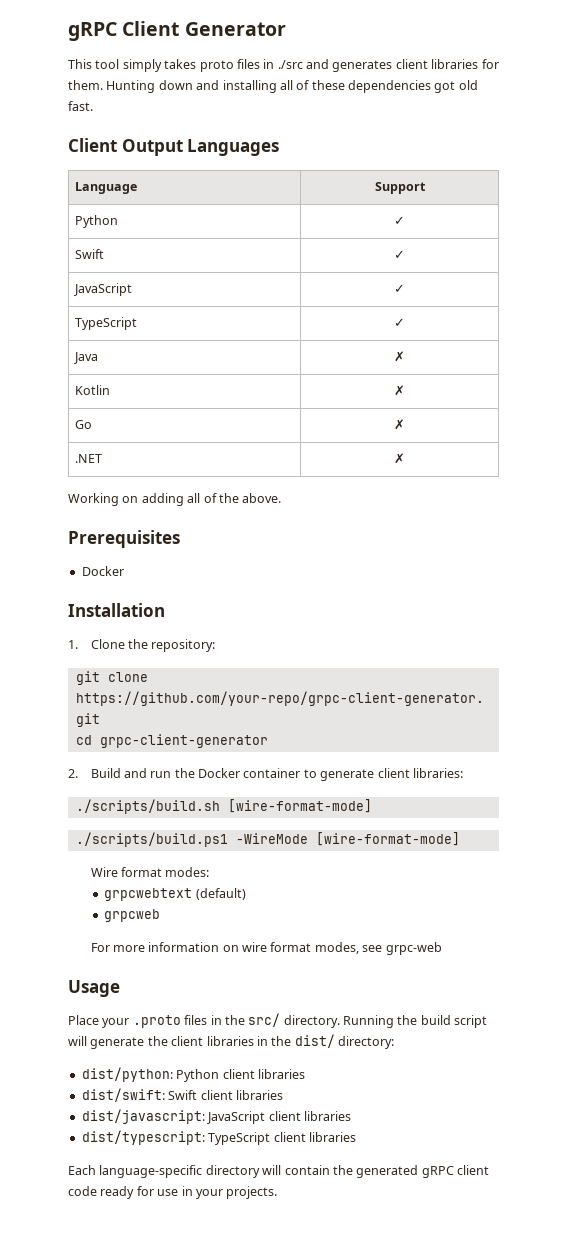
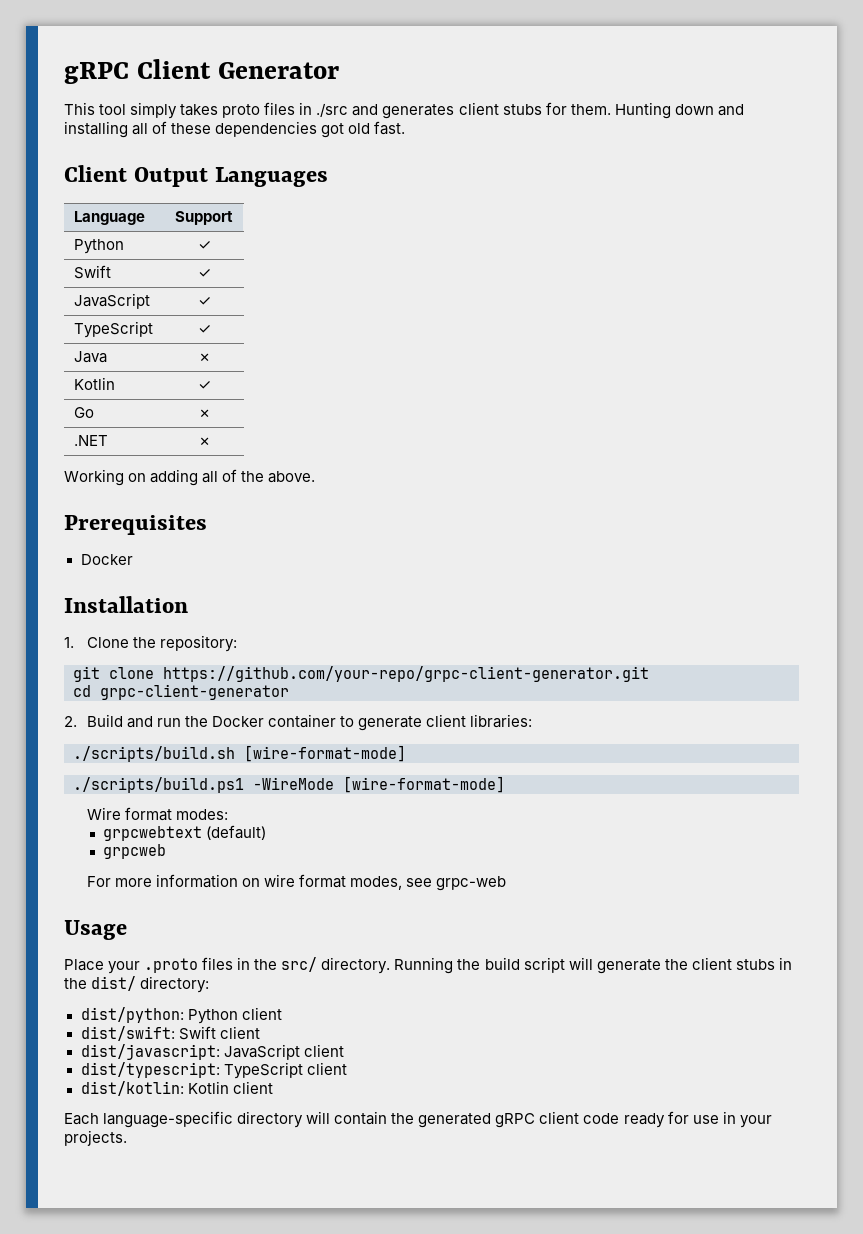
- This tool simply takes proto files in ./src and generates client libraries for them.
+ This tool simply takes proto files in ./src and generates client stubs for them.
- Kotlin | ✗
+ Kotlin | ✓
- Running the build script will generate the client libraries in the dist/ directory:
+ Running the build script will generate the client stubs in the dist/ directory:
- dist/python: Python client libraries
+ dist/python: Python client
- dist/swift: Swift client libraries
+ dist/swift: Swift client
- dist/javascript: JavaScript client libraries
+ dist/javascript: JavaScript client
- dist/typescript: TypeScript client libraries
+ dist/typescript: TypeScript client
+ dist/kotlin: Kotlin client

